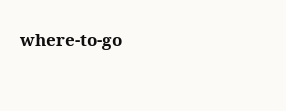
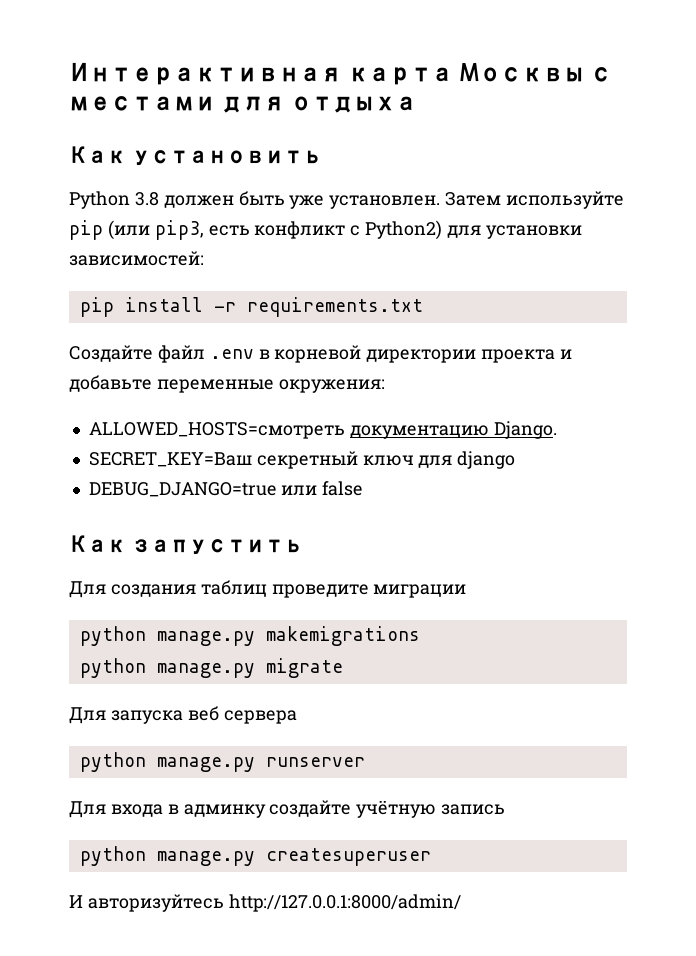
- where-to-go
+ Интерактивная карта Москвы с местами для отдыха
+ Как установить
+ Python 3.8 должен быть уже установлен. Затем используйте pip (или pip3, есть конфликт с Python2) для установки зависимостей:
+ pip install -r requirements.txt
+ Создайте файл .env в корневой директории проекта и добавьте переменные окружения:
+ ALLOWED_HOSTS=смотреть документацию Django.
+ SECRET_KEY=Ваш секретный ключ для django
+ DEBUG_DJANGO=true или false
+ Как запустить
+ Для создания таблиц проведите миграции
+ python manage.py makemigrations
+ python manage.py migrate
+ Для запуска веб сервера
+ python manage.py runserver
+ Для входа в админку создайте учётную запись
+ python manage.py createsuperuser
+ И авторизуйтесь http://127.0.0.1:8000/admin/

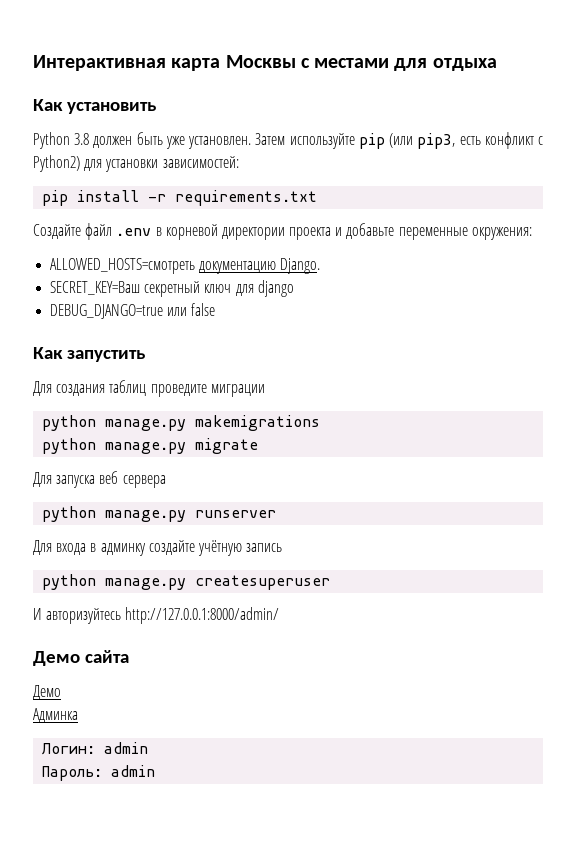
+ Демо сайта
+ Демо
+ Админка
+ Логин: admin
+ Пароль: admin

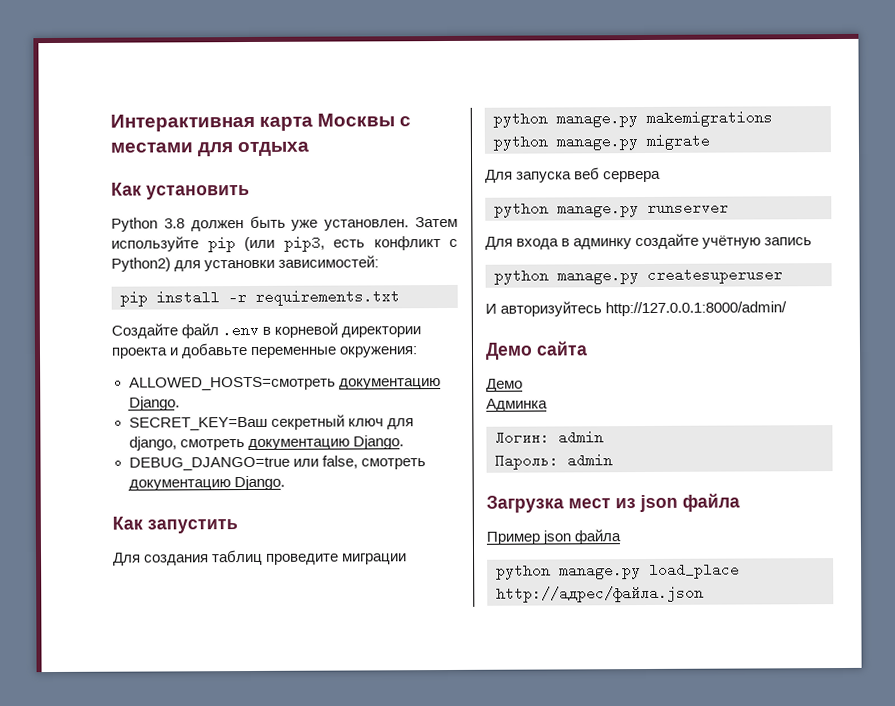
- SECRET_KEY=Ваш секретный ключ для django
- DEBUG_DJANGO=true или false
+ SECRET_KEY=Ваш секретный ключ для django, смотреть документацию Django.
+ DEBUG_DJANGO=true или false, смотреть документацию Django.
+ Загрузка мест из json файла
+ Пример json файла
+ python manage.py load_place http://адрес/файла.json

